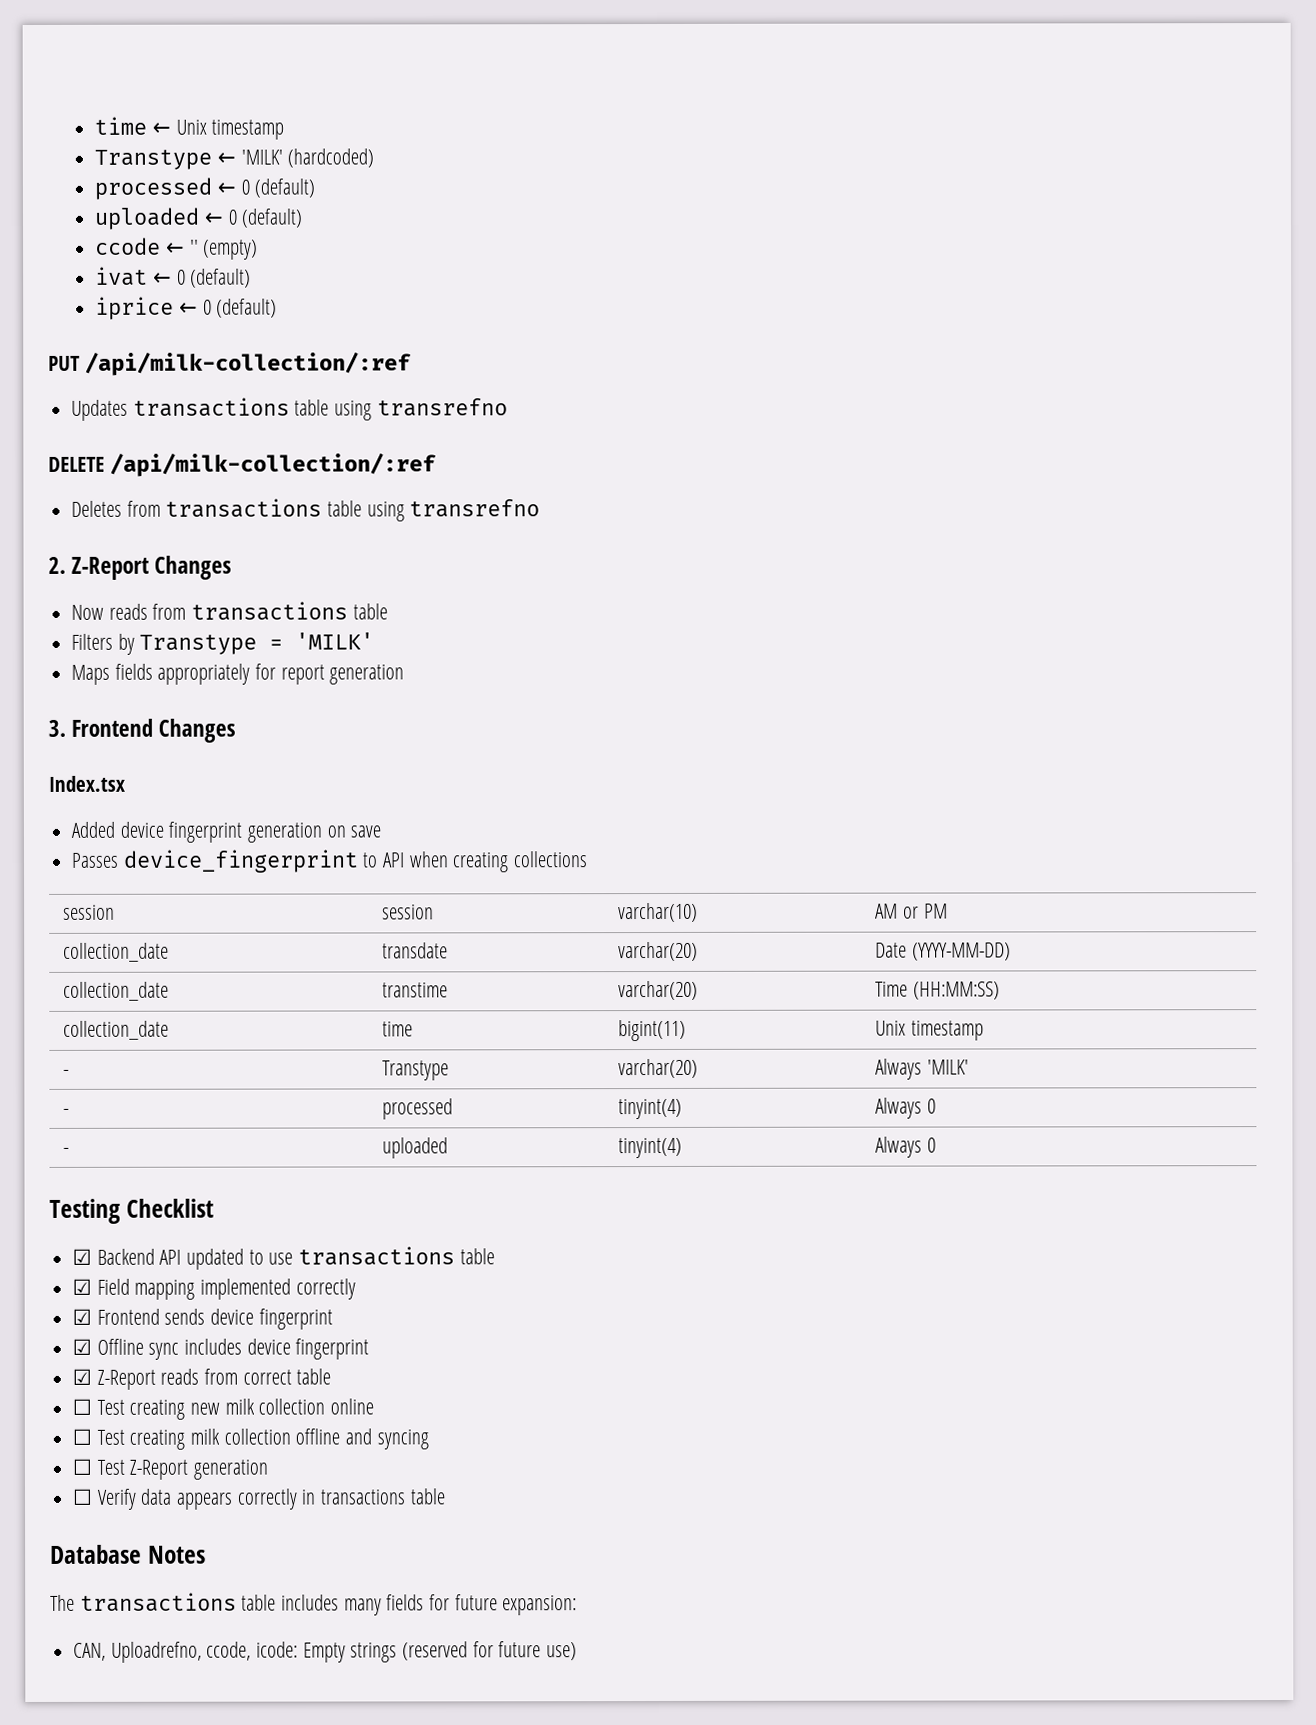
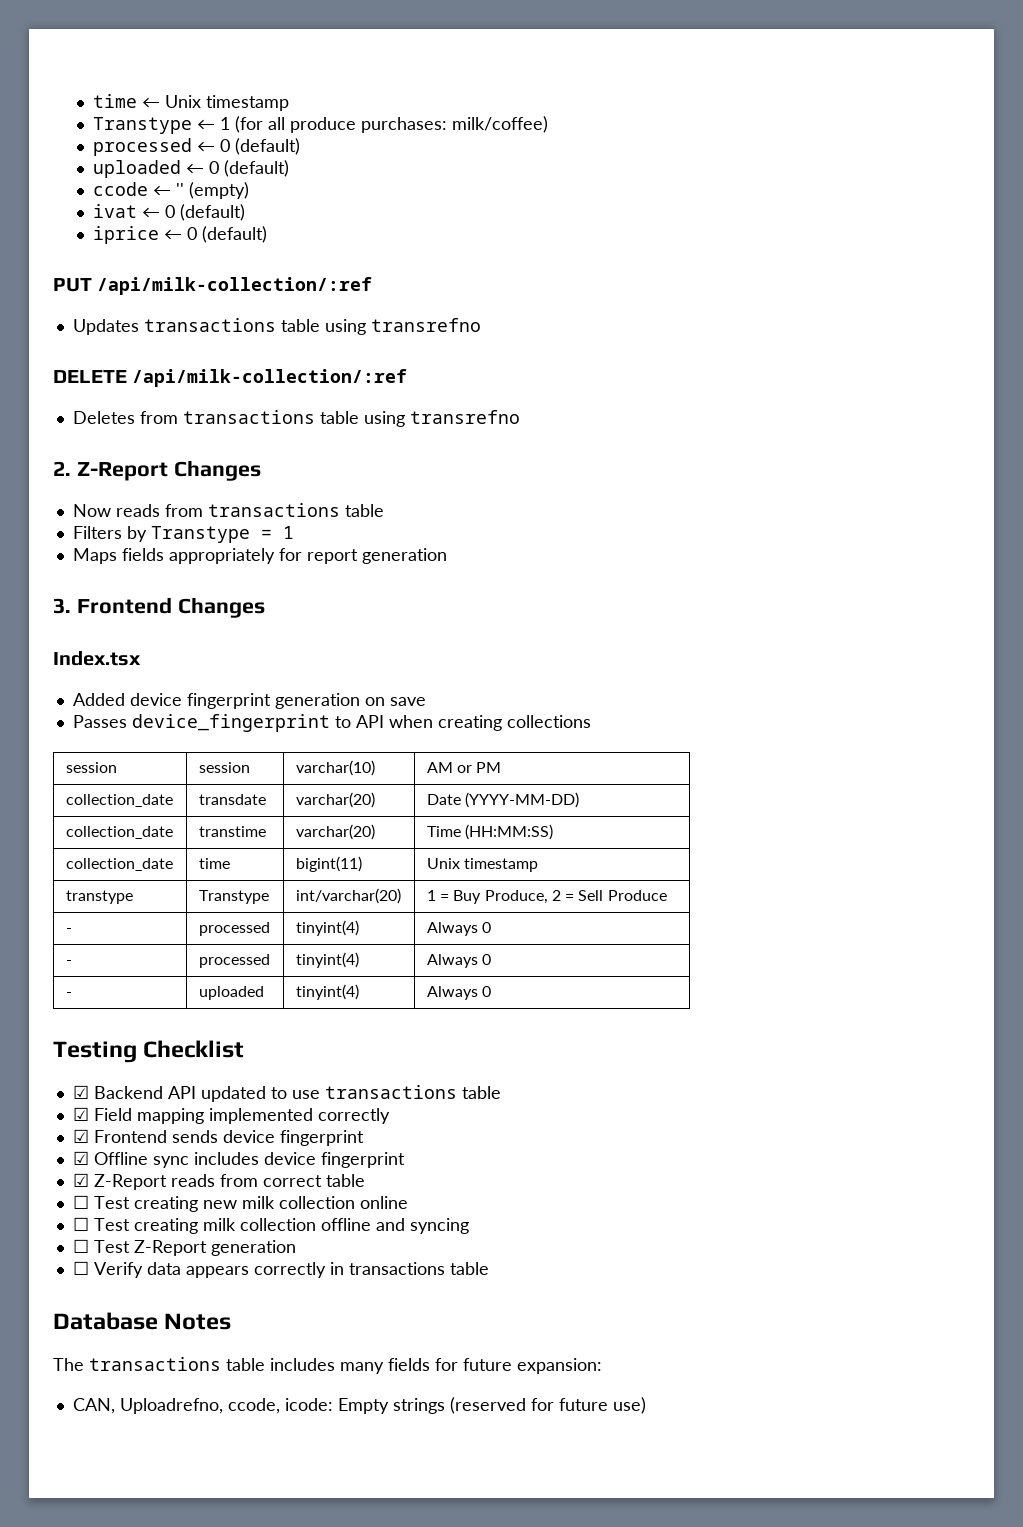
- Transtype ← 'MILK' (hardcoded)
+ Transtype ← 1 (for all produce purchases: milk/coffee)
- Filters by Transtype = 'MILK'
+ Filters by Transtype = 1
- - | Transtype | varchar(20) | Always 'MILK'
+ transtype | Transtype | int/varchar(20) | 1 = Buy Produce, 2 = Sell Produce
+ - | processed | tinyint(4) | Always 0

